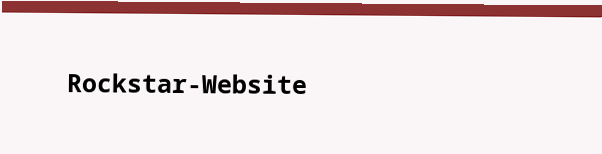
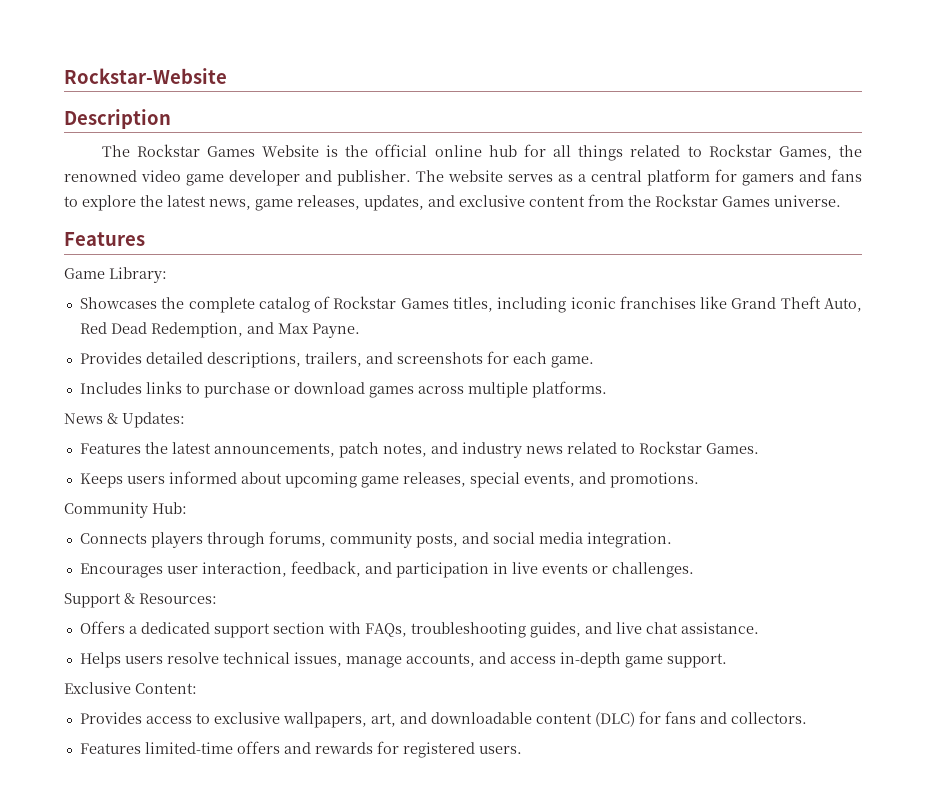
+ Description
+ The Rockstar Games Website is the official online hub for all things related to Rockstar Games, the renowned video game developer and publisher. The website serves as a central platform for gamers and fans to explore the latest news, game releases, updates, and exclusive content from the Rockstar Games universe.
+ Features
+ Game Library:
+ Showcases the complete catalog of Rockstar Games titles, including iconic franchises like Grand Theft Auto, Red Dead Redemption, and Max Payne.
+ Provides detailed descriptions, trailers, and screenshots for each game.
+ Includes links to purchase or download games across multiple platforms.
+ News & Updates:
+ Features the latest announcements, patch notes, and industry news related to Rockstar Games.
+ Keeps users informed about upcoming game releases, special events, and promotions.
+ Community Hub:
+ Connects players through forums, community posts, and social media integration.
+ Encourages user interaction, feedback, and participation in live events or challenges.
+ Support & Resources:
+ Offers a dedicated support section with FAQs, troubleshooting guides, and live chat assistance.
+ Helps users resolve technical issues, manage accounts, and access in-depth game support.
+ Exclusive Content:
+ Provides access to exclusive wallpapers, art, and downloadable content (DLC) for fans and collectors.
+ Features limited-time offers and rewards for registered users.

